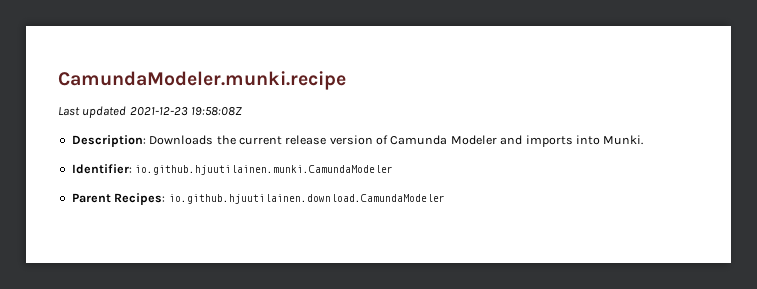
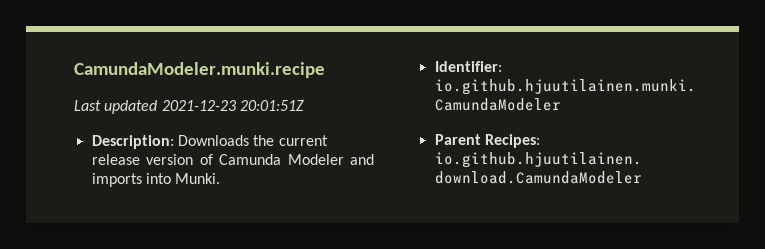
- Last updated 2021-12-23 19:58:08Z
+ Last updated 2021-12-23 20:01:51Z

